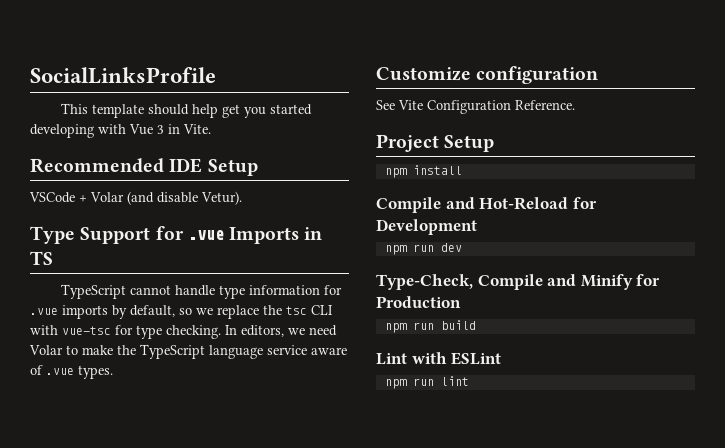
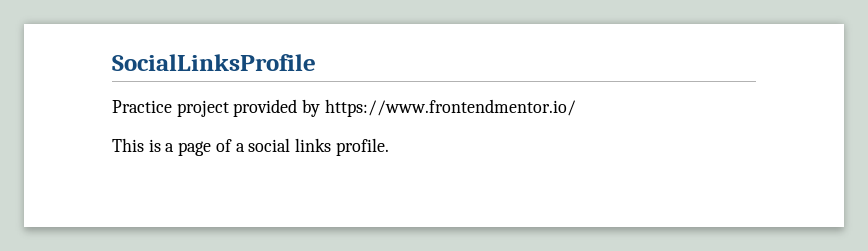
- This template should help get you started developing with Vue 3 in Vite.
- Recommended IDE Setup
- VSCode + Volar (and disable Vetur).
- Type Support for .vue Imports in TS
- TypeScript cannot handle type information for .vue imports by default, so we replace the tsc CLI with vue-tsc for type checking. In editors, we need Volar to make the TypeScript language service aware of .vue types.
- Customize configuration
- See Vite Configuration Reference.
- Project Setup
- npm install
- Compile and Hot-Reload for Development
- npm run dev
- Type-Check, Compile and Minify for Production
- npm run build
- Lint with ESLint
- npm run lint
+ Practice project provided by https://www.frontendmentor.io/
+ This is a page of a social links profile.

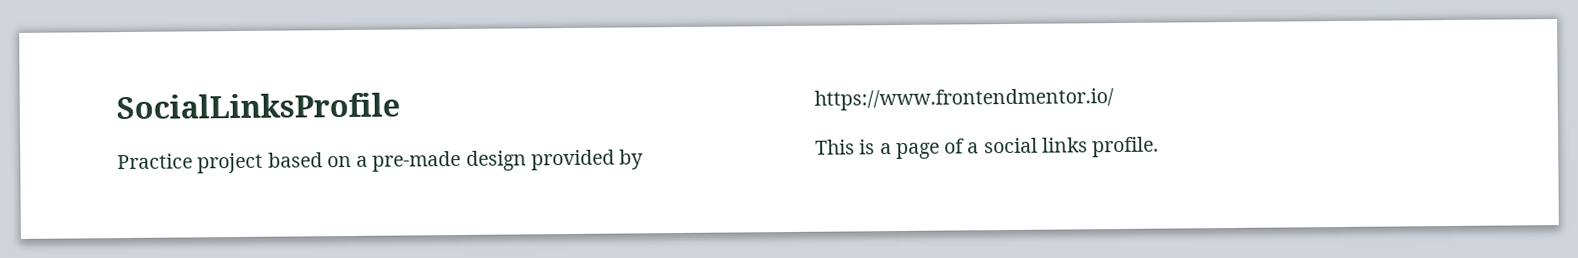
- Practice project provided by https://www.frontendmentor.io/
+ Practice project based on a pre-made design provided by https://www.frontendmentor.io/

